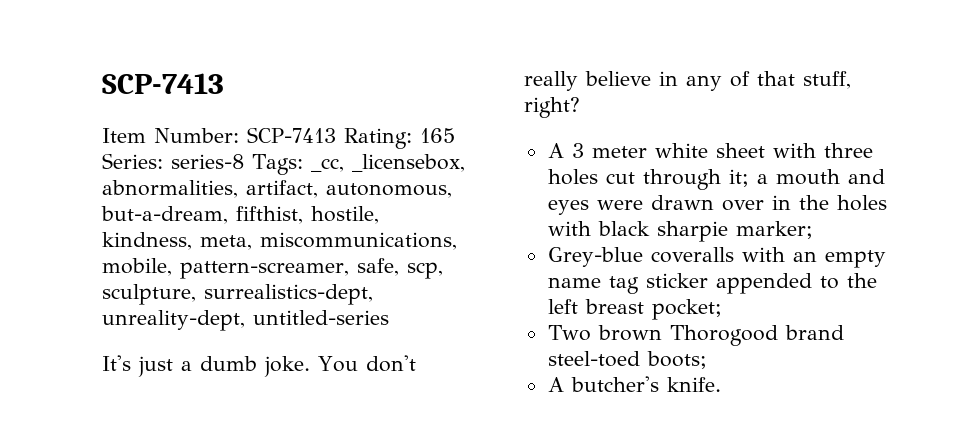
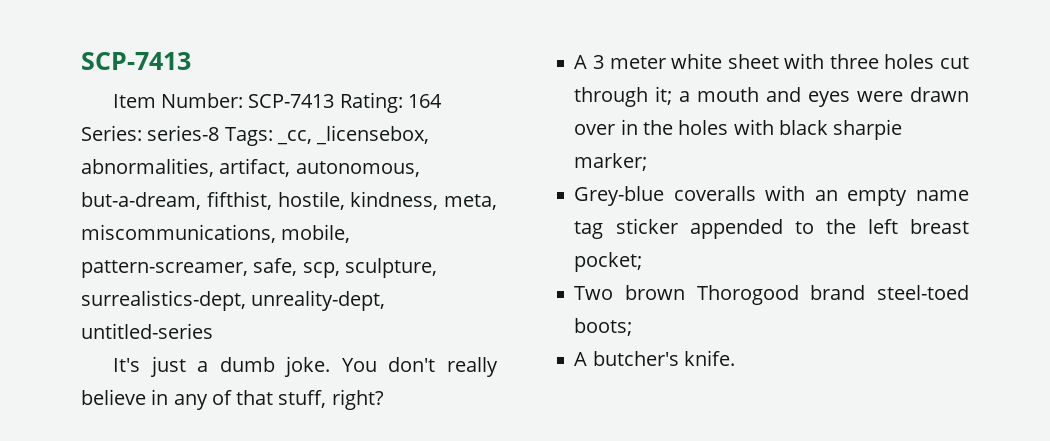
- Item Number: SCP-7413 Rating: 165 Series: series-8 Tags: _cc, _licensebox, abnormalities, artifact, autonomous, but-a-dream, fifthist, hostile, kindness, meta, miscommunications, mobile, pattern-screamer, safe, scp, sculpture, surrealistics-dept, unreality-dept, untitled-series
+ Item Number: SCP-7413 Rating: 164 Series: series-8 Tags: _cc, _licensebox, abnormalities, artifact, autonomous, but-a-dream, fifthist, hostile, kindness, meta, miscommunications, mobile, pattern-screamer, safe, scp, sculpture, surrealistics-dept, unreality-dept, untitled-series

